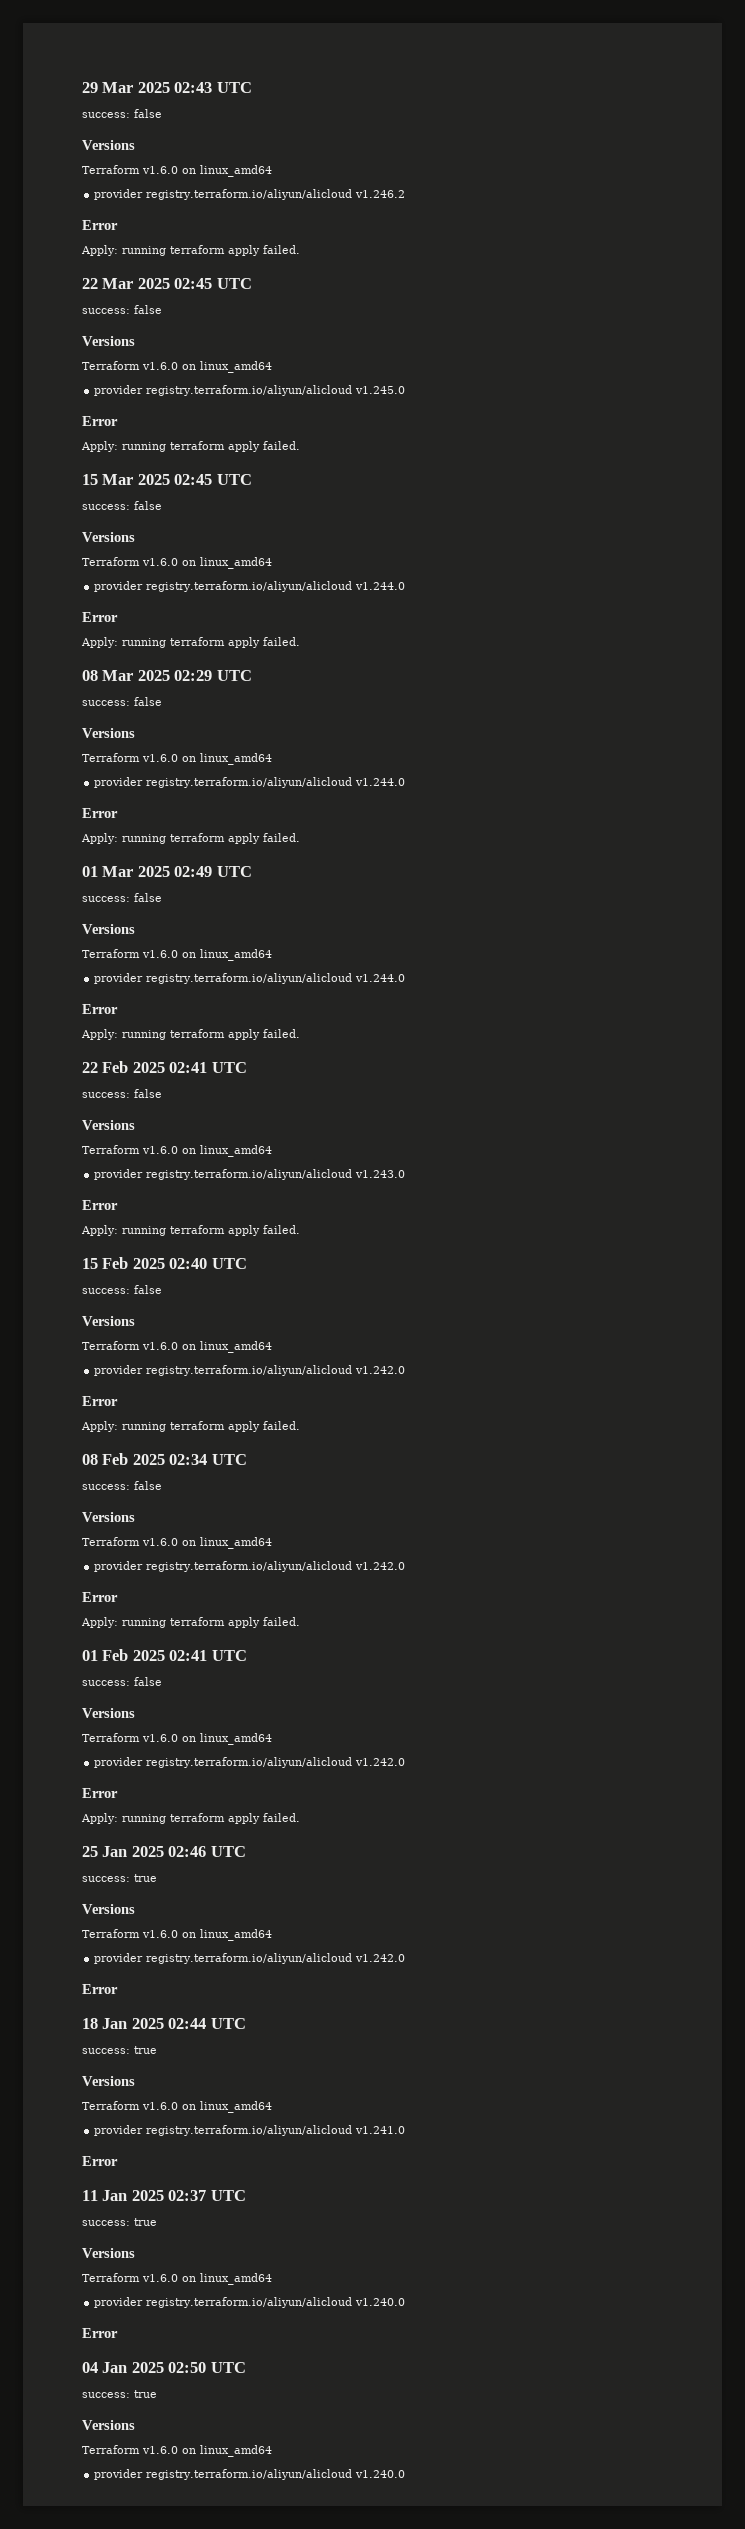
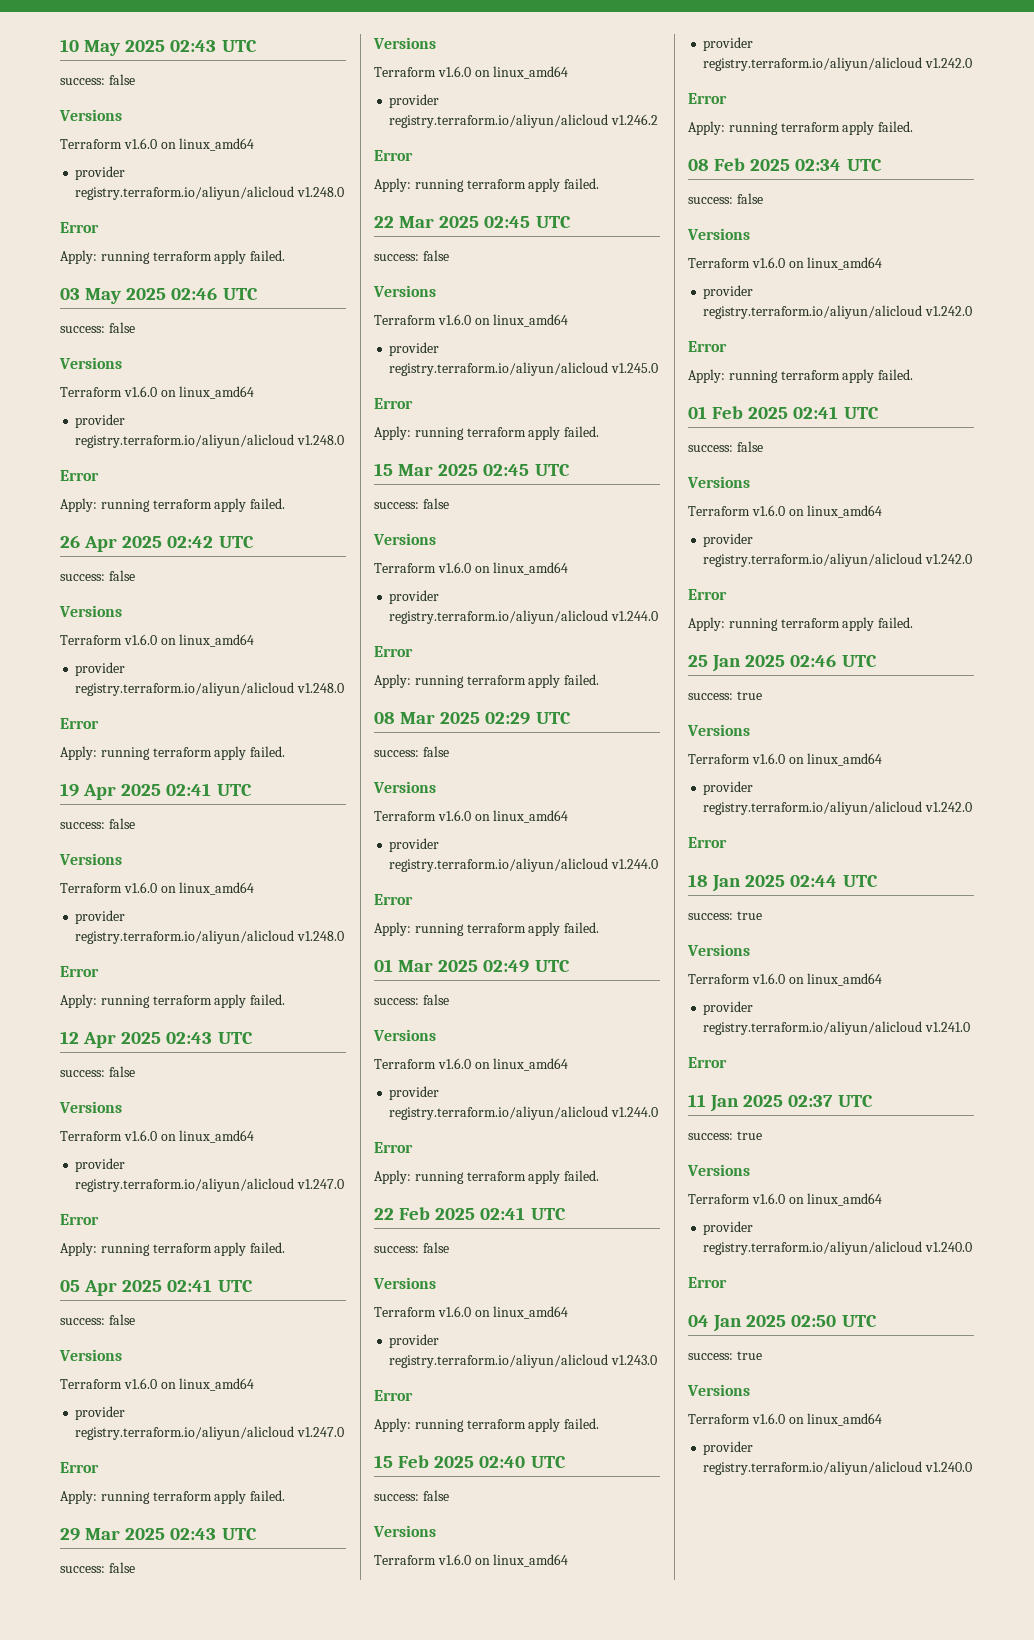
+ 10 May 2025 02:43 UTC
+ success: false
+ Versions
+ Terraform v1.6.0 on linux_amd64
+ provider registry.terraform.io/aliyun/alicloud v1.248.0
+ Error
+ Apply: running terraform apply failed.
+ 03 May 2025 02:46 UTC
+ success: false
+ Versions
+ Terraform v1.6.0 on linux_amd64
+ provider registry.terraform.io/aliyun/alicloud v1.248.0
+ Error
+ Apply: running terraform apply failed.
+ 26 Apr 2025 02:42 UTC
+ success: false
+ Versions
+ Terraform v1.6.0 on linux_amd64
+ provider registry.terraform.io/aliyun/alicloud v1.248.0
+ Error
+ Apply: running terraform apply failed.
+ 19 Apr 2025 02:41 UTC
+ success: false
+ Versions
+ Terraform v1.6.0 on linux_amd64
+ provider registry.terraform.io/aliyun/alicloud v1.248.0
+ Error
+ Apply: running terraform apply failed.
+ 12 Apr 2025 02:43 UTC
+ success: false
+ Versions
+ Terraform v1.6.0 on linux_amd64
+ provider registry.terraform.io/aliyun/alicloud v1.247.0
+ Error
+ Apply: running terraform apply failed.
+ 05 Apr 2025 02:41 UTC
+ success: false
+ Versions
+ Terraform v1.6.0 on linux_amd64
+ provider registry.terraform.io/aliyun/alicloud v1.247.0
+ Error
+ Apply: running terraform apply failed.

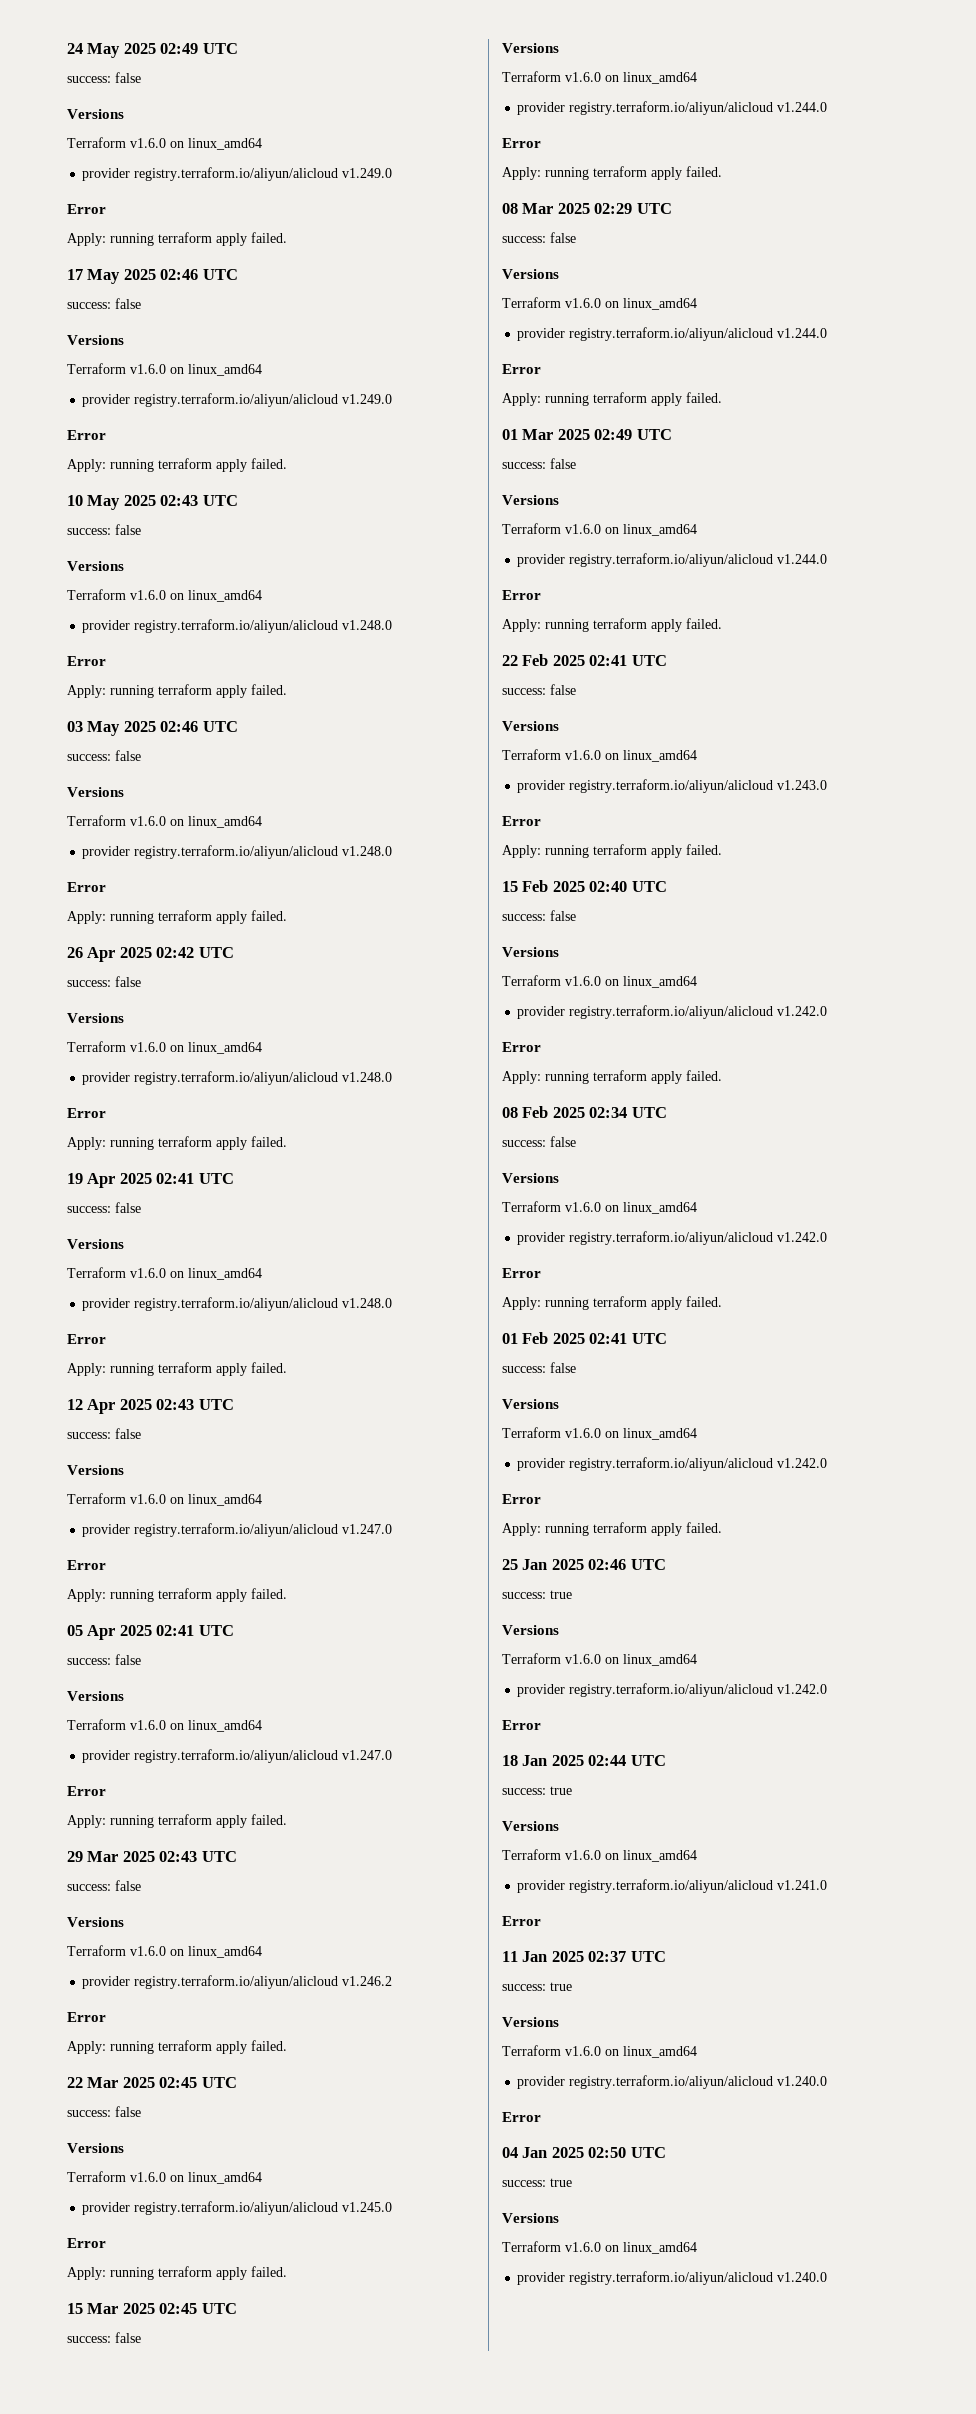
+ 24 May 2025 02:49 UTC
+ success: false
+ Versions
+ Terraform v1.6.0 on linux_amd64
+ provider registry.terraform.io/aliyun/alicloud v1.249.0
+ Error
+ Apply: running terraform apply failed.
+ 17 May 2025 02:46 UTC
+ success: false
+ Versions
+ Terraform v1.6.0 on linux_amd64
+ provider registry.terraform.io/aliyun/alicloud v1.249.0
+ Error
+ Apply: running terraform apply failed.

